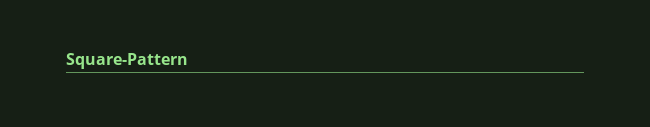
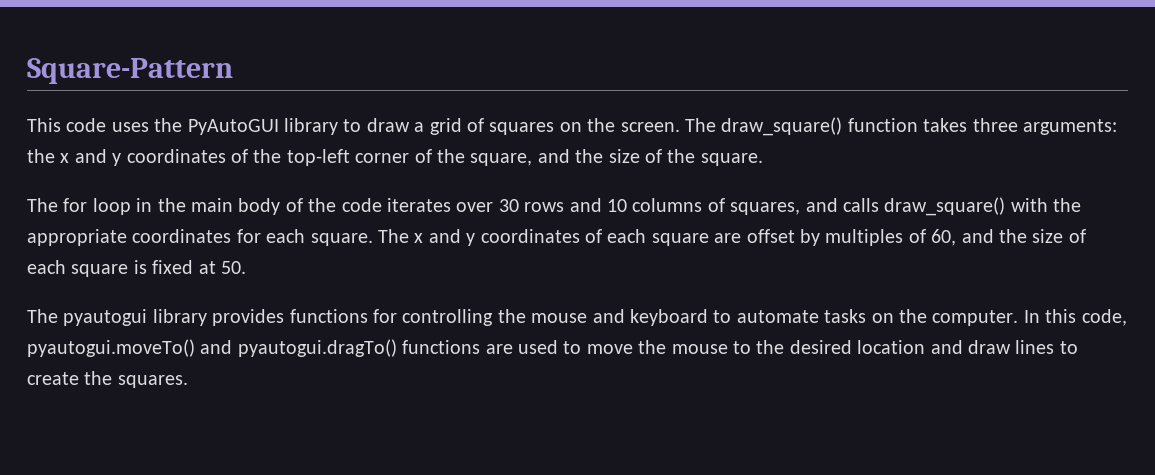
+ This code uses the PyAutoGUI library to draw a grid of squares on the screen. The draw_square() function takes three arguments: the x and y coordinates of the top-left corner of the square, and the size of the square.
+ The for loop in the main body of the code iterates over 30 rows and 10 columns of squares, and calls draw_square() with the appropriate coordinates for each square. The x and y coordinates of each square are offset by multiples of 60, and the size of each square is fixed at 50.
+ The pyautogui library provides functions for controlling the mouse and keyboard to automate tasks on the computer. In this code, pyautogui.moveTo() and pyautogui.dragTo() functions are used to move the mouse to the desired location and draw lines to create the squares.

